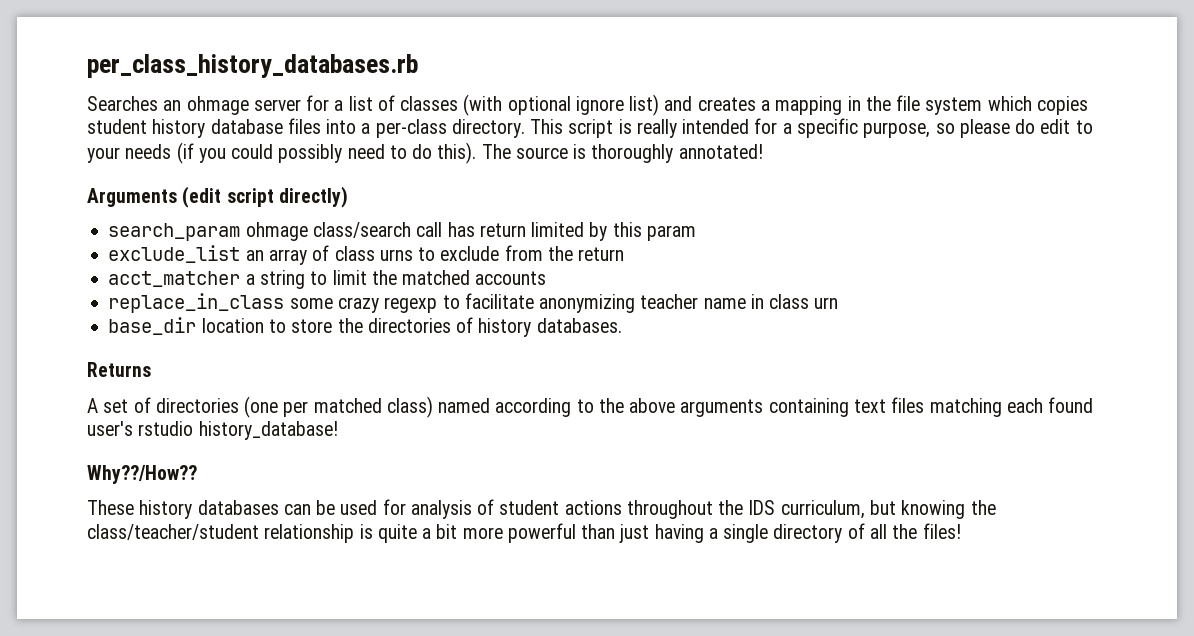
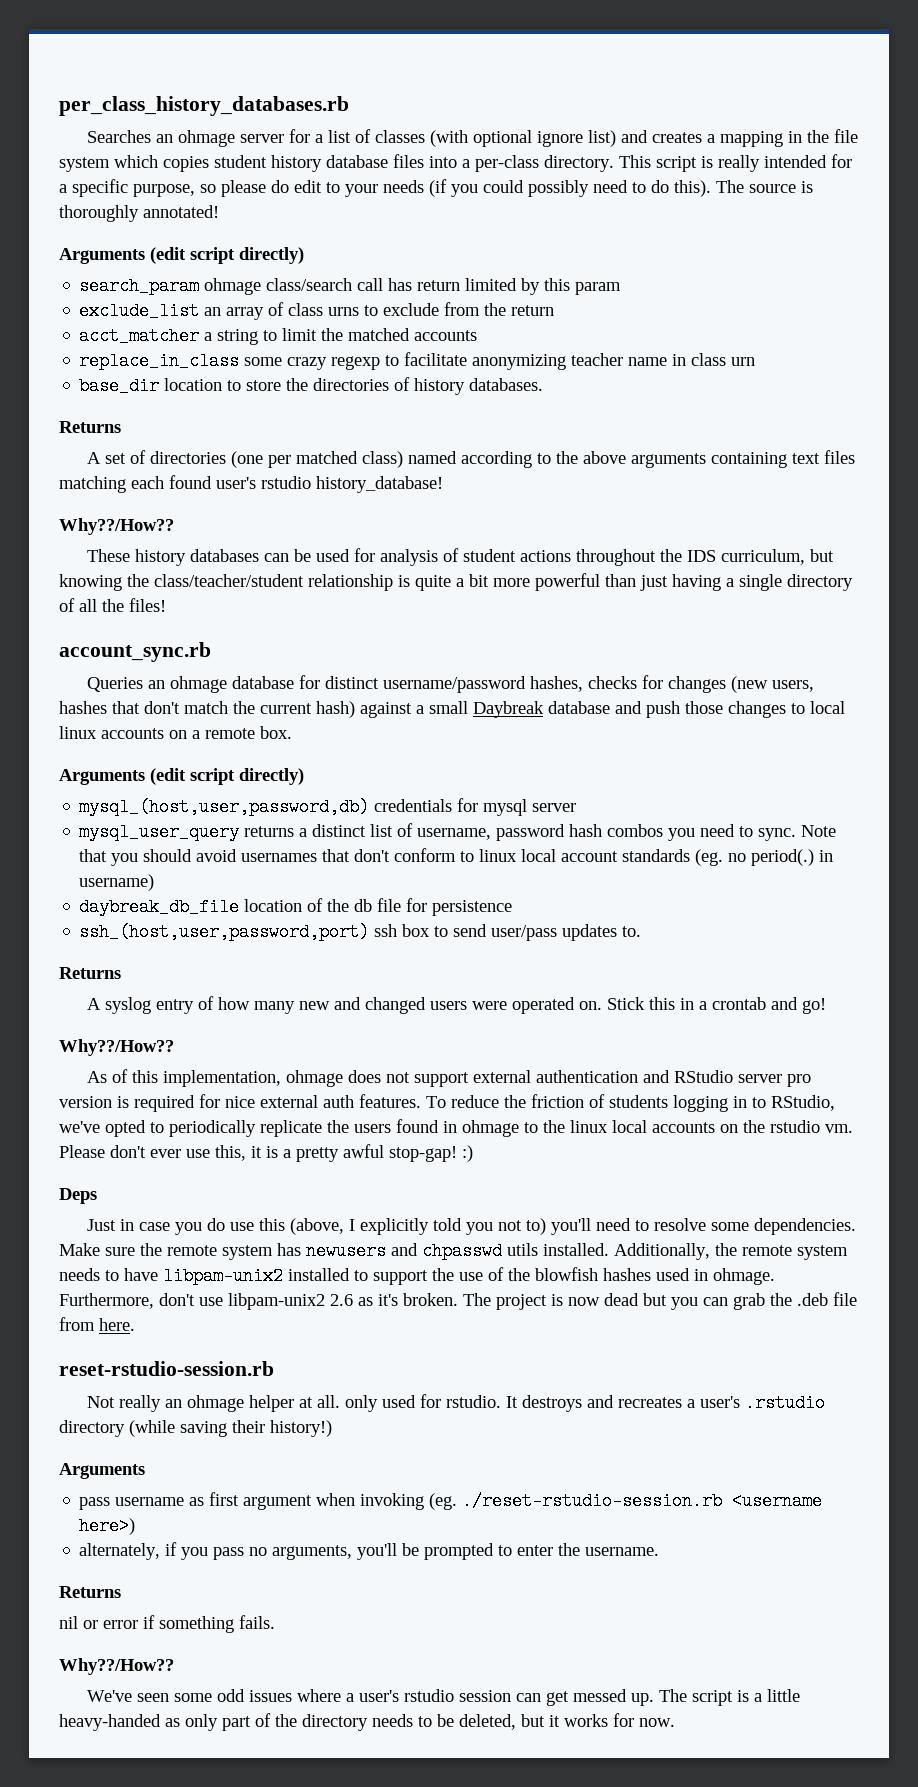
+ account_sync.rb
+ Queries an ohmage database for distinct username/password hashes, checks for changes (new users, hashes that don't match the current hash) against a small Daybreak database and push those changes to local linux accounts on a remote box.
+ Arguments (edit script directly)
+ mysql_(host,user,password,db) credentials for mysql server
+ mysql_user_query returns a distinct list of username, password hash combos you need to sync. Note that you should avoid usernames that don't conform to linux local account standards (eg. no period(.) in username)
+ daybreak_db_file location of the db file for persistence
+ ssh_(host,user,password,port) ssh box to send user/pass updates to.
+ Returns
+ A syslog entry of how many new and changed users were operated on. Stick this in a crontab and go!
+ Why??/How??
+ As of this implementation, ohmage does not support external authentication and RStudio server pro version is required for nice external auth features. To reduce the friction of students logging in to RStudio, we've opted to periodically replicate the users found in ohmage to the linux local accounts on the rstudio vm. Please don't ever use this, it is a pretty awful stop-gap! :)
+ Deps
+ Just in case you do use this (above, I explicitly told you not to) you'll need to resolve some dependencies. Make sure the remote system has newusers and chpasswd utils installed. Additionally, the remote system needs to have libpam-unix2 installed to support the use of the blowfish hashes used in ohmage. Furthermore, don't use libpam-unix2 2.6 as it's broken. The project is now dead but you can grab the .deb file from here.
+ reset-rstudio-session.rb
+ Not really an ohmage helper at all. only used for rstudio. It destroys and recreates a user's .rstudio directory (while saving their history!)
+ Arguments
+ pass username as first argument when invoking (eg. ./reset-rstudio-session.rb <username here>)
+ alternately, if you pass no arguments, you'll be prompted to enter the username.
+ Returns
+ nil or error if something fails.
+ Why??/How??
+ We've seen some odd issues where a user's rstudio session can get messed up. The script is a little heavy-handed as only part of the directory needs to be deleted, but it works for now.

